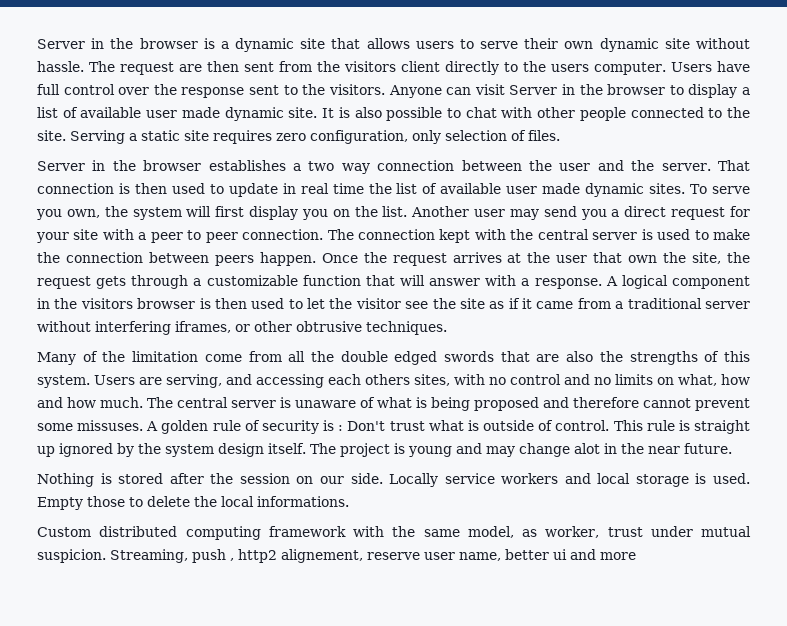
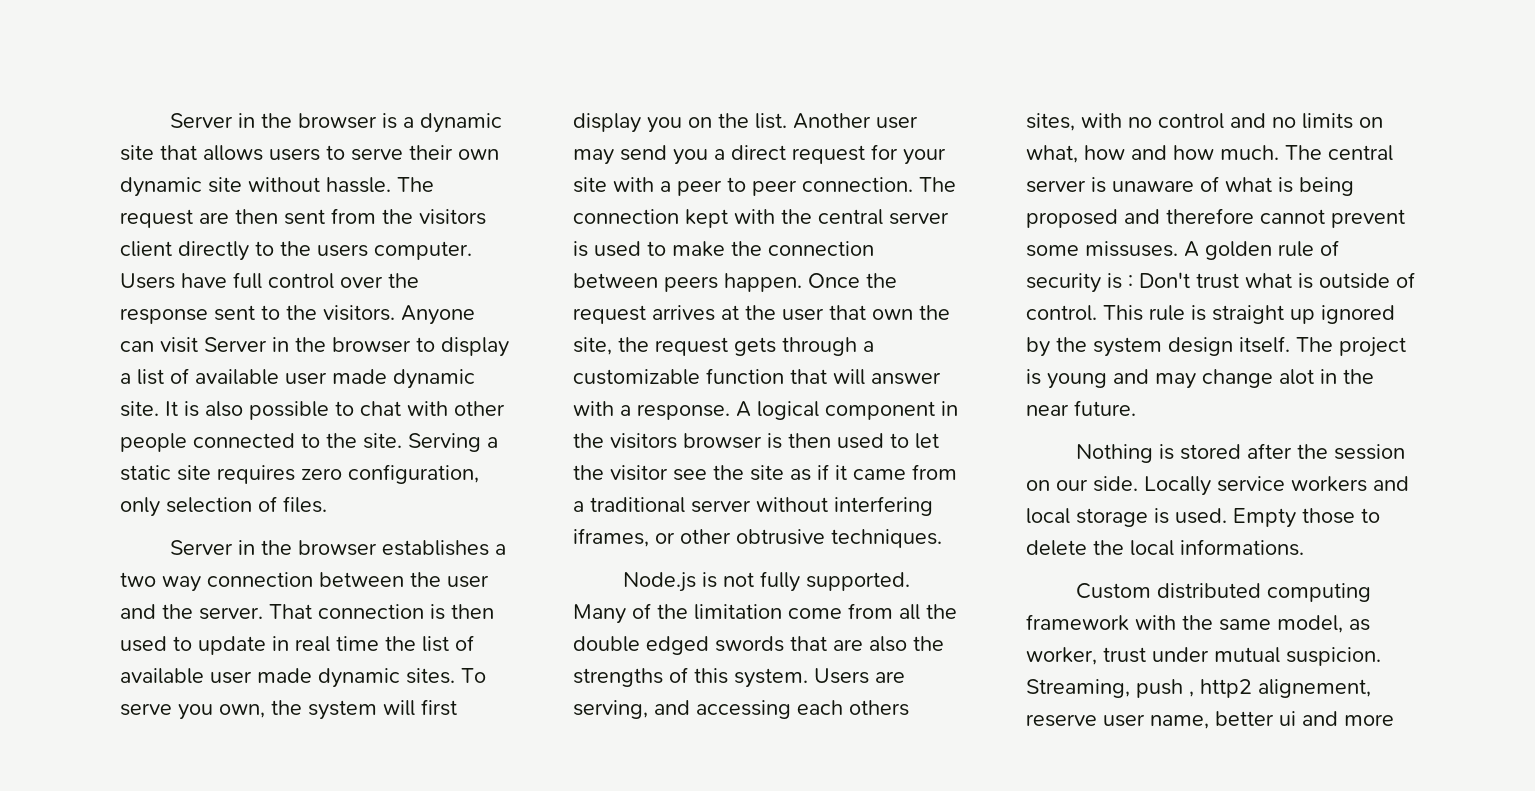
+ Node.js is not fully supported.

